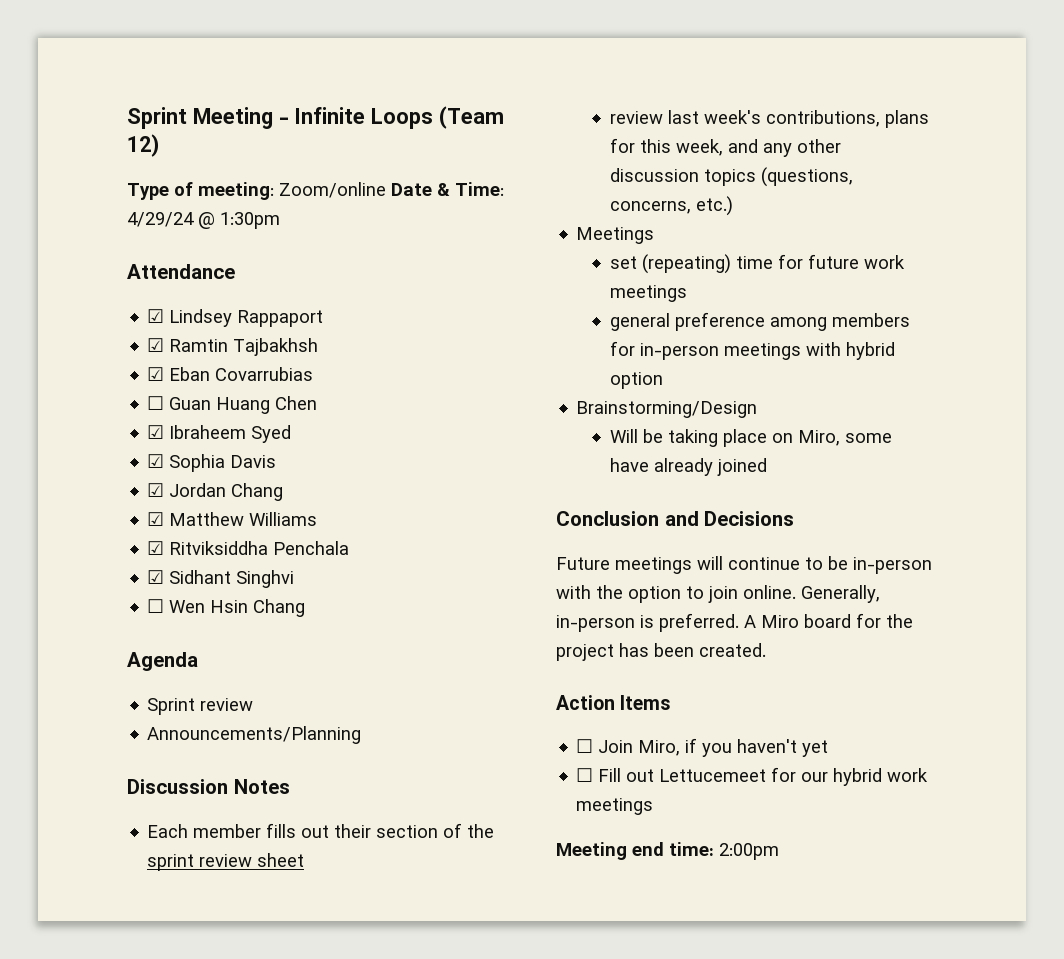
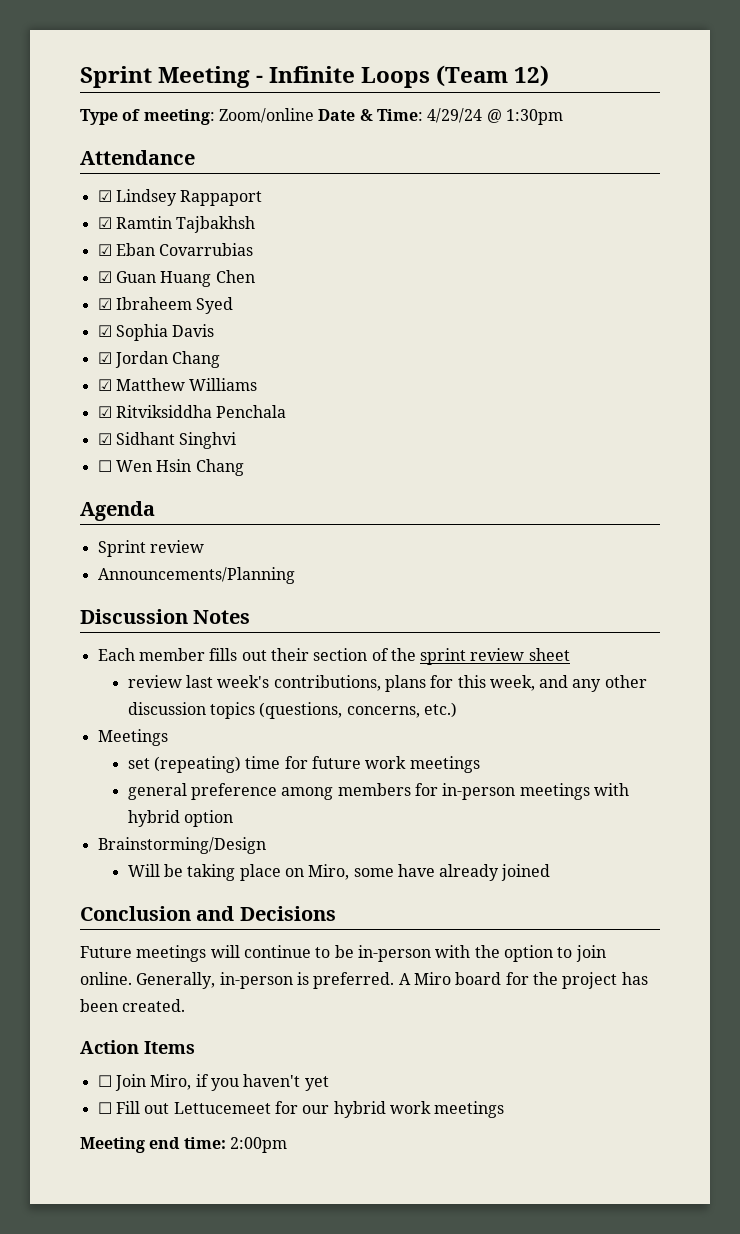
- ☐ Guan Huang Chen
+ ☑ Guan Huang Chen

